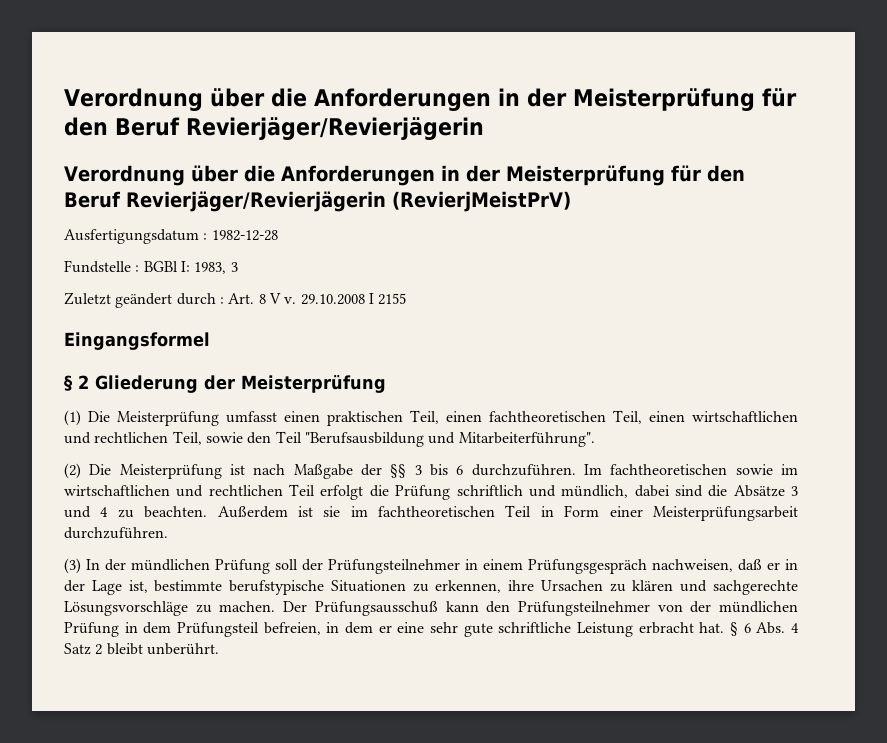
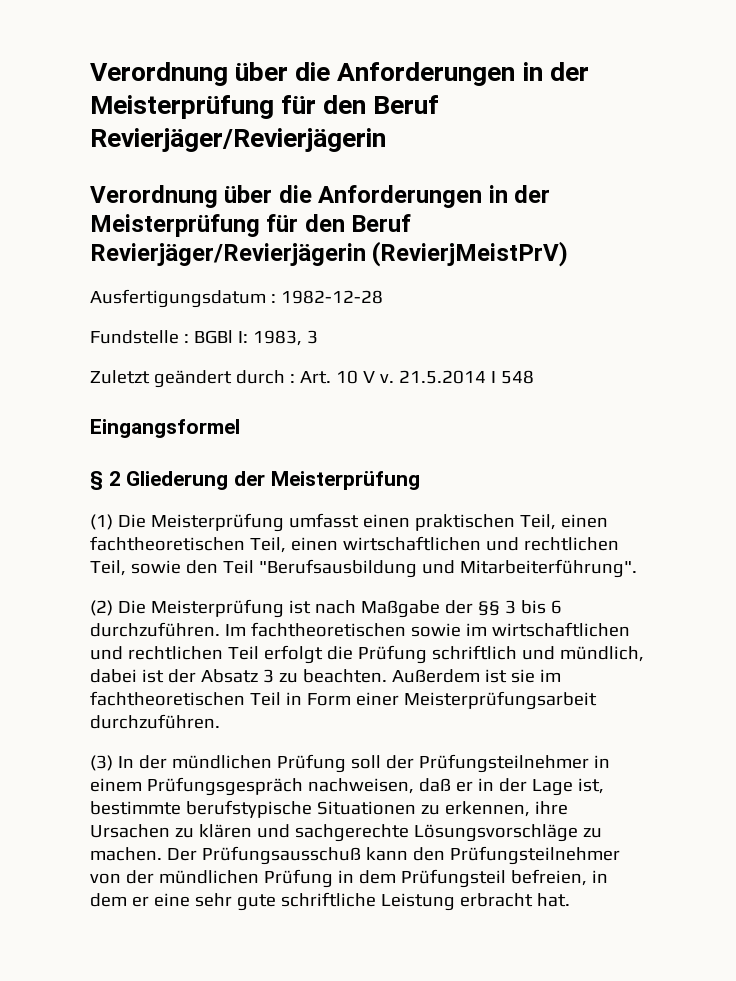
- Zuletzt geändert durch : Art. 8 V v.
+ Zuletzt geändert durch : Art. 10 V v.
- 29.10.2008 I 2155
+ 21.5.2014 I 548
- Im fachtheoretischen sowie im wirtschaftlichen und rechtlichen Teil erfolgt die Prüfung schriftlich und mündlich, dabei sind die Absätze 3 und 4 zu beachten.
+ Im fachtheoretischen sowie im wirtschaftlichen und rechtlichen Teil erfolgt die Prüfung schriftlich und mündlich, dabei ist der Absatz 3 zu beachten.
- § 6 Abs. 4 Satz 2 bleibt unberührt.

